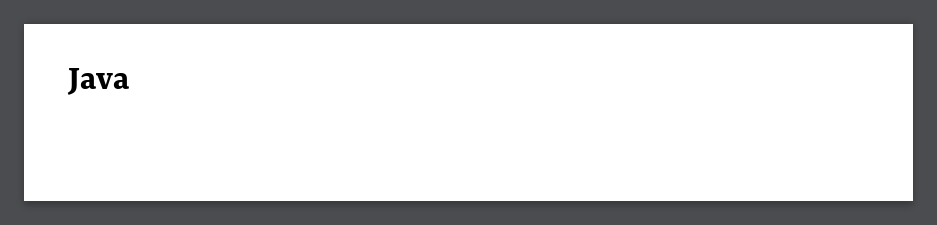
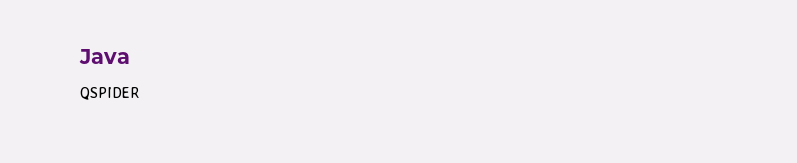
+ QSPIDER

